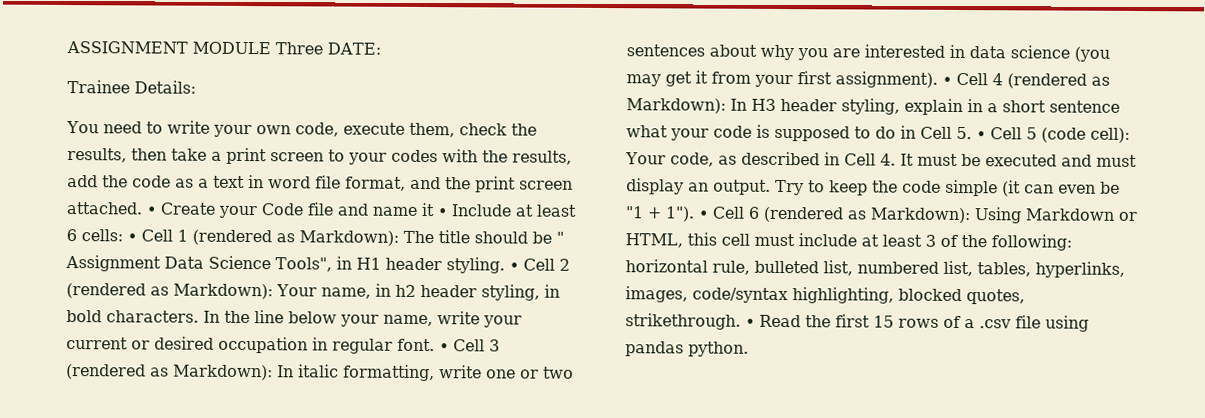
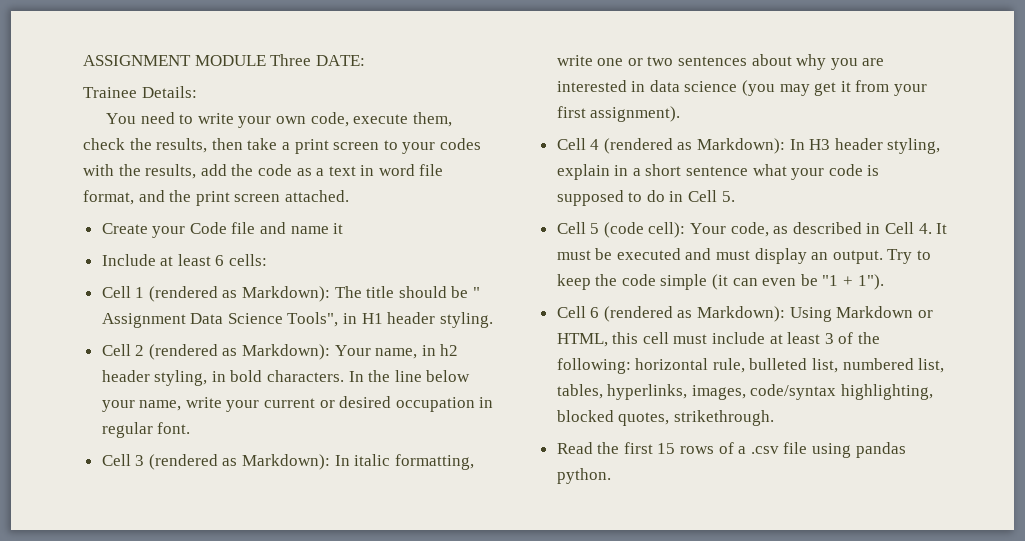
- You need to write your own code, execute them, check the results, then take a print screen to your codes with the results, add the code as a text in word file format, and the print screen attached. • Create your Code file and name it • Include at least 6 cells: • Cell 1 (rendered as Markdown):
+ You need to write your own code, execute them, check the results, then take a print screen to your codes with the results, add the code as a text in word file format, and the print screen attached.
+ Create your Code file and name it
+ Include at least 6 cells:
+ Cell 1 (rendered as Markdown):
- The title should be " Assignment Data Science Tools", in H1 header styling. • Cell 2 (rendered as Markdown):
+ The title should be " Assignment Data Science Tools", in H1 header styling.
+ Cell 2 (rendered as Markdown):
- In the line below your name, write your current or desired occupation in regular font. • Cell 3 (rendered as Markdown):
+ In the line below your name, write your current or desired occupation in regular font.
+ Cell 3 (rendered as Markdown):
- In italic formatting, write one or two sentences about why you are interested in data science (you may get it from your first assignment). • Cell 4 (rendered as Markdown):
+ In italic formatting, write one or two sentences about why you are interested in data science (you may get it from your first assignment).
+ Cell 4 (rendered as Markdown):
- In H3 header styling, explain in a short sentence what your code is supposed to do in Cell 5. • Cell 5 (code cell):
+ In H3 header styling, explain in a short sentence what your code is supposed to do in Cell 5.
+ Cell 5 (code cell):
- Try to keep the code simple (it can even be "1 + 1"). • Cell 6 (rendered as Markdown): Using Markdown or HTML, this cell must include at least 3 of the following: horizontal rule, bulleted list, numbered list, tables, hyperlinks, images, code/syntax highlighting, blocked quotes, strikethrough. • Read the first 15 rows of a .csv file using pandas python.
+ Try to keep the code simple (it can even be "1 + 1").
+ Cell 6 (rendered as Markdown): Using Markdown or HTML, this cell must include at least 3 of the following: horizontal rule, bulleted list, numbered list, tables, hyperlinks, images, code/syntax highlighting, blocked quotes, strikethrough.
+ Read the first 15 rows of a .csv file using pandas python.

